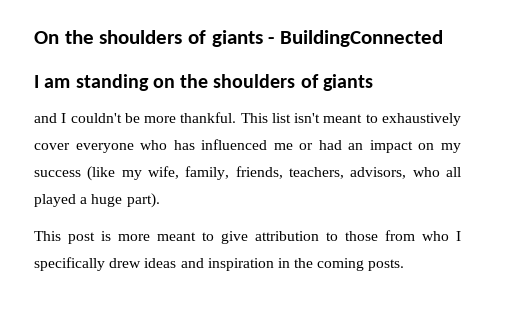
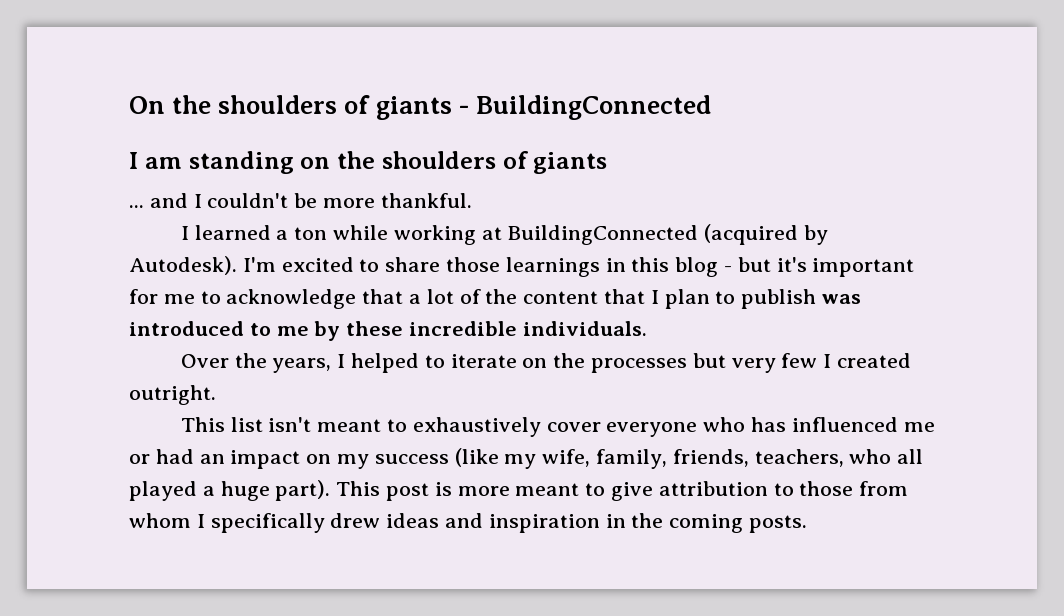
- and I couldn't be more thankful. This list isn't meant to exhaustively cover everyone who has influenced me or had an impact on my success (like my wife, family, friends, teachers, advisors, who all played a huge part).
- This post is more meant to give attribution to those from who I specifically drew ideas and inspiration in the coming posts.
+ ... and I couldn't be more thankful.
+ I learned a ton while working at BuildingConnected (acquired by Autodesk). I'm excited to share those learnings in this blog - but it's important for me to acknowledge that a lot of the content that I plan to publish was introduced to me by these incredible individuals.
+ Over the years, I helped to iterate on the processes but very few I created outright.
+ This list isn't meant to exhaustively cover everyone who has influenced me or had an impact on my success (like my wife, family, friends, teachers, who all played a huge part). This post is more meant to give attribution to those from whom I specifically drew ideas and inspiration in the coming posts.

